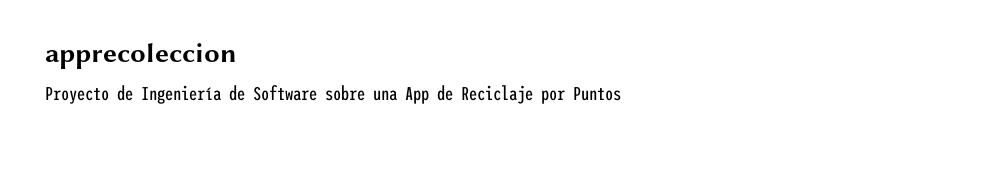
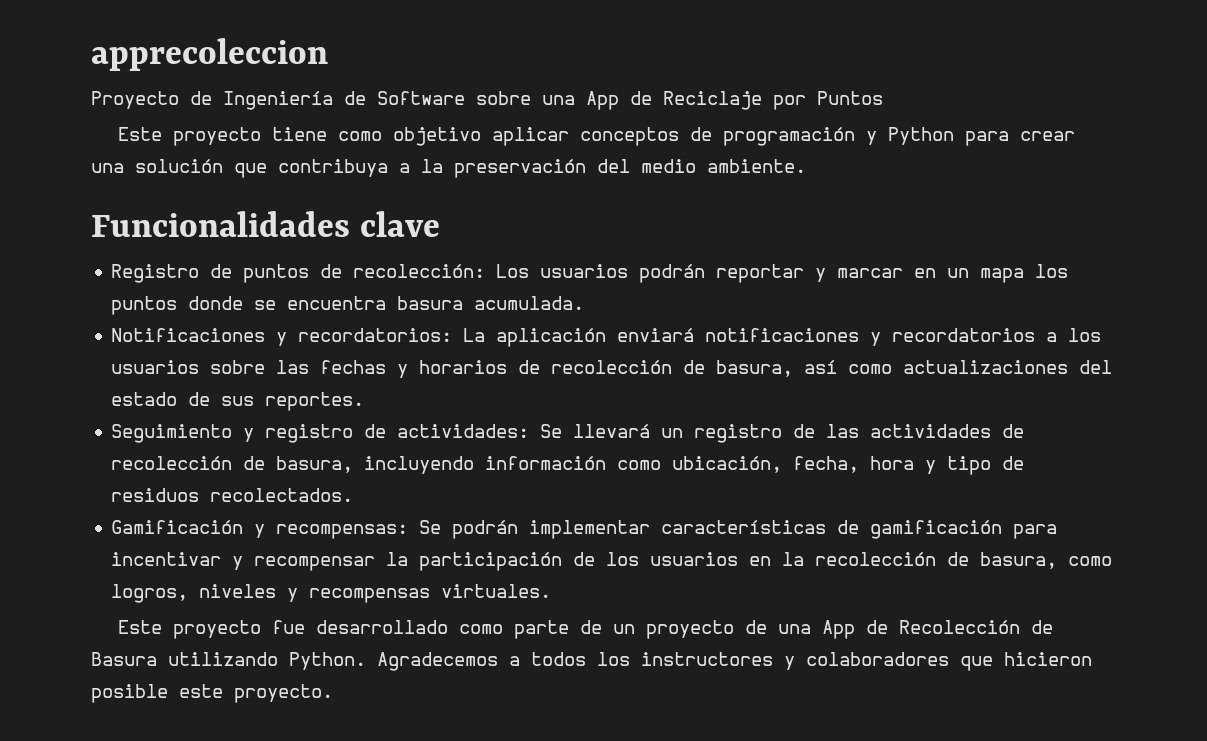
+ Este proyecto tiene como objetivo aplicar conceptos de programación y Python para crear una solución que contribuya a la preservación del medio ambiente.
+ Funcionalidades clave
+ Registro de puntos de recolección: Los usuarios podrán reportar y marcar en un mapa los puntos donde se encuentra basura acumulada.
+ Notificaciones y recordatorios: La aplicación enviará notificaciones y recordatorios a los usuarios sobre las fechas y horarios de recolección de basura, así como actualizaciones del estado de sus reportes.
+ Seguimiento y registro de actividades: Se llevará un registro de las actividades de recolección de basura, incluyendo información como ubicación, fecha, hora y tipo de residuos recolectados.
+ Gamificación y recompensas: Se podrán implementar características de gamificación para incentivar y recompensar la participación de los usuarios en la recolección de basura, como logros, niveles y recompensas virtuales.
+ Este proyecto fue desarrollado como parte de un proyecto de una App de Recolección de Basura utilizando Python. Agradecemos a todos los instructores y colaboradores que hicieron posible este proyecto.

